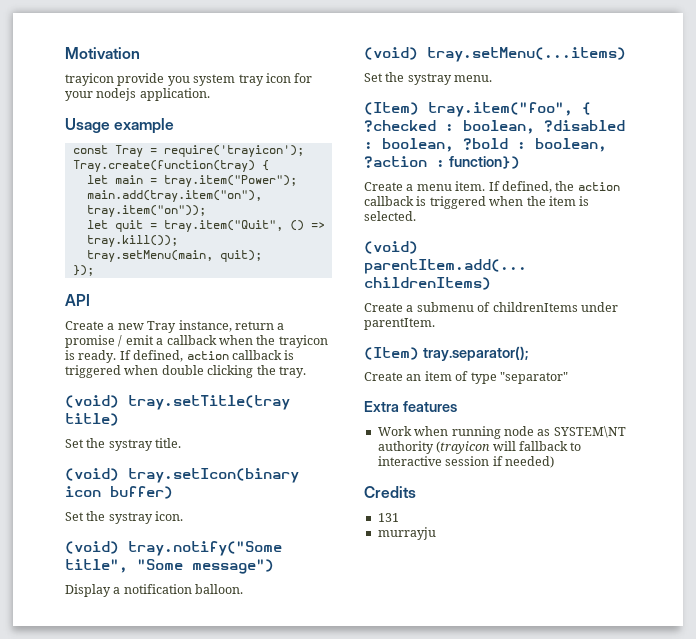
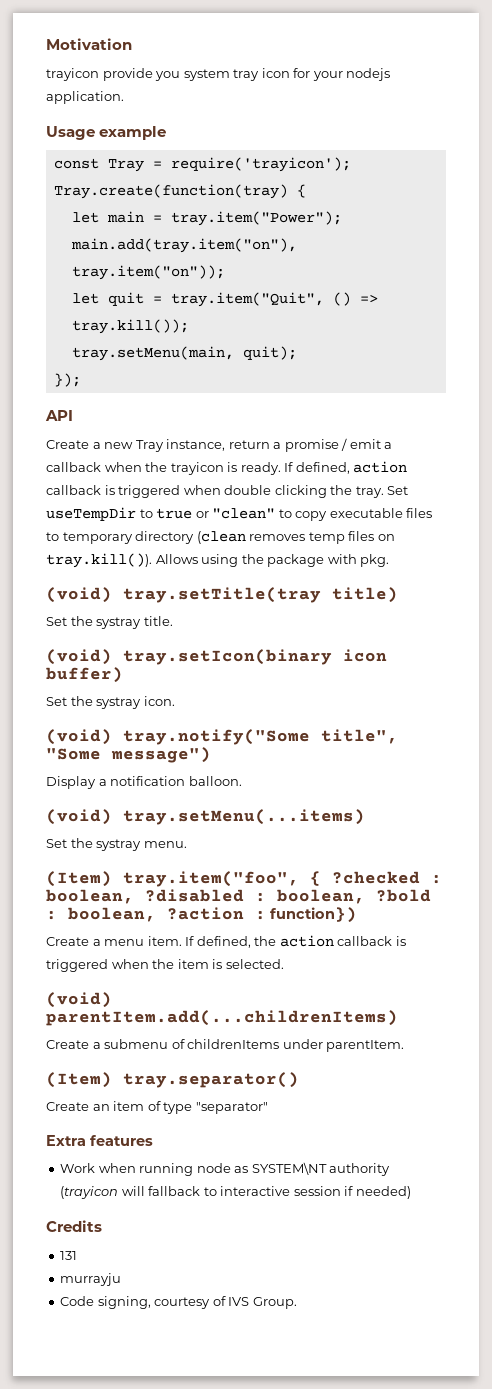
+ Set useTempDir to true or "clean" to copy executable files to temporary directory (clean removes temp files on tray.kill()). Allows using the package with pkg.
- (Item) tray.separator();
+ (Item) tray.separator()
+ Code signing, courtesy of IVS Group.

